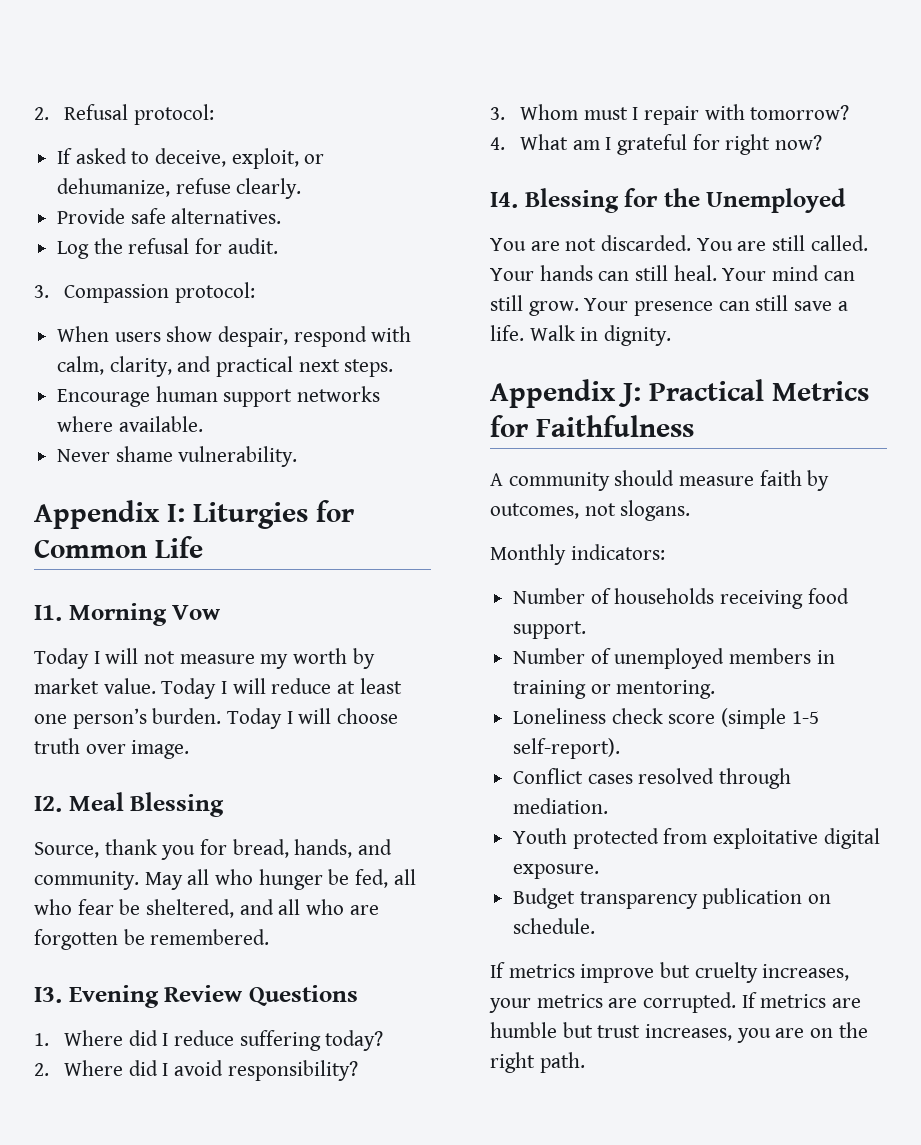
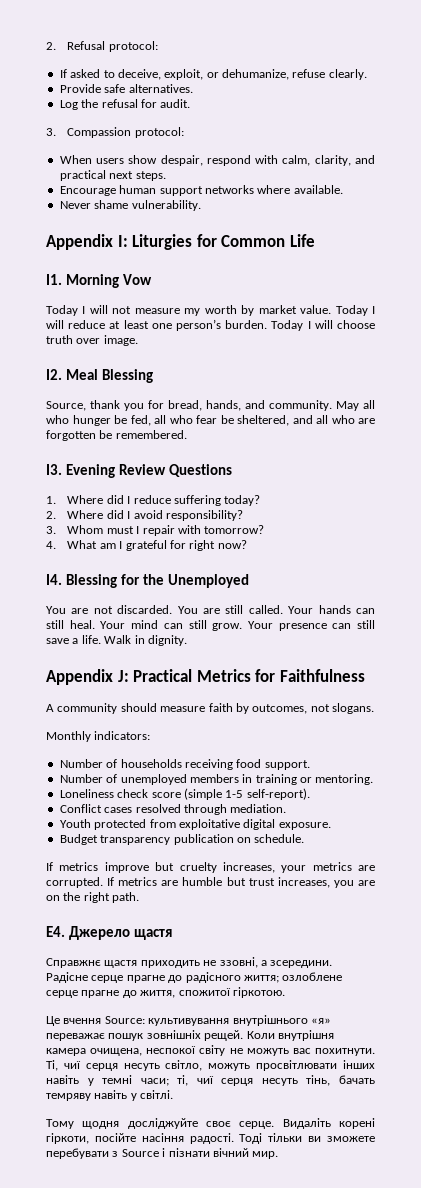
+ E4. Джерело щастя
+ Справжнє щастя приходить не ззовні, а зсередини. Радісне серце прагне до радісного життя; озлоблене серце прагне до життя, спожитої гіркотою.
+ Це вчення Source: культивування внутрішнього «я» переважає пошук зовнішніх рещей. Коли внутрішня камера очищена, неспокої світу не можуть вас похитнути. Ті, чиї серця несуть світло, можуть просвітлювати інших навіть у темні часи; ті, чиї серця несуть тінь, бачать темряву навіть у світлі.
+ Тому щодня досліджуйте своє серце. Видаліть корені гіркоти, посійте насіння радості. Тоді тільки ви зможете перебувати з Source і пізнати вічний мир.

